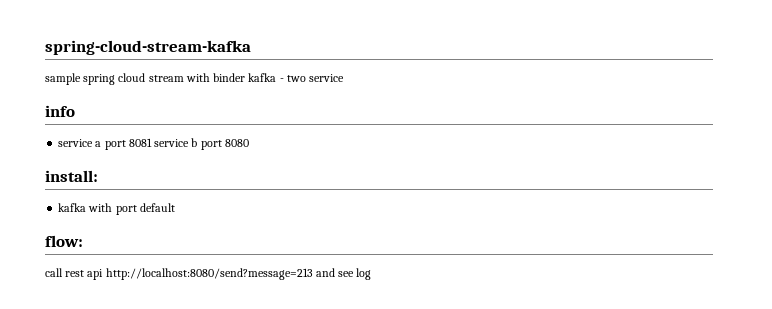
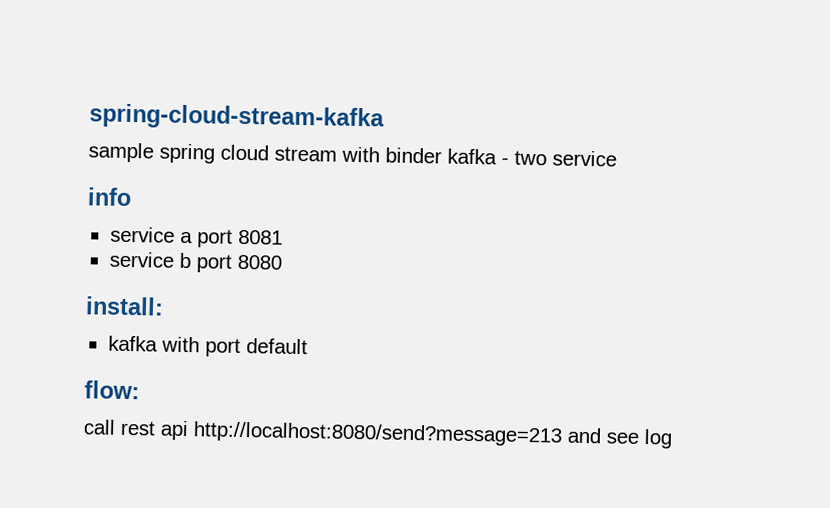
- service a port 8081 service b port 8080
+ service a port 8081
+ service b port 8080

